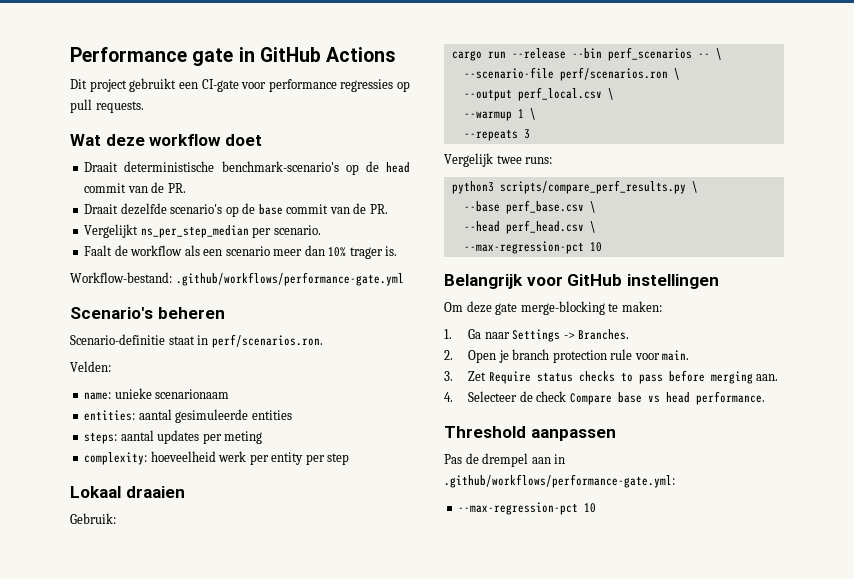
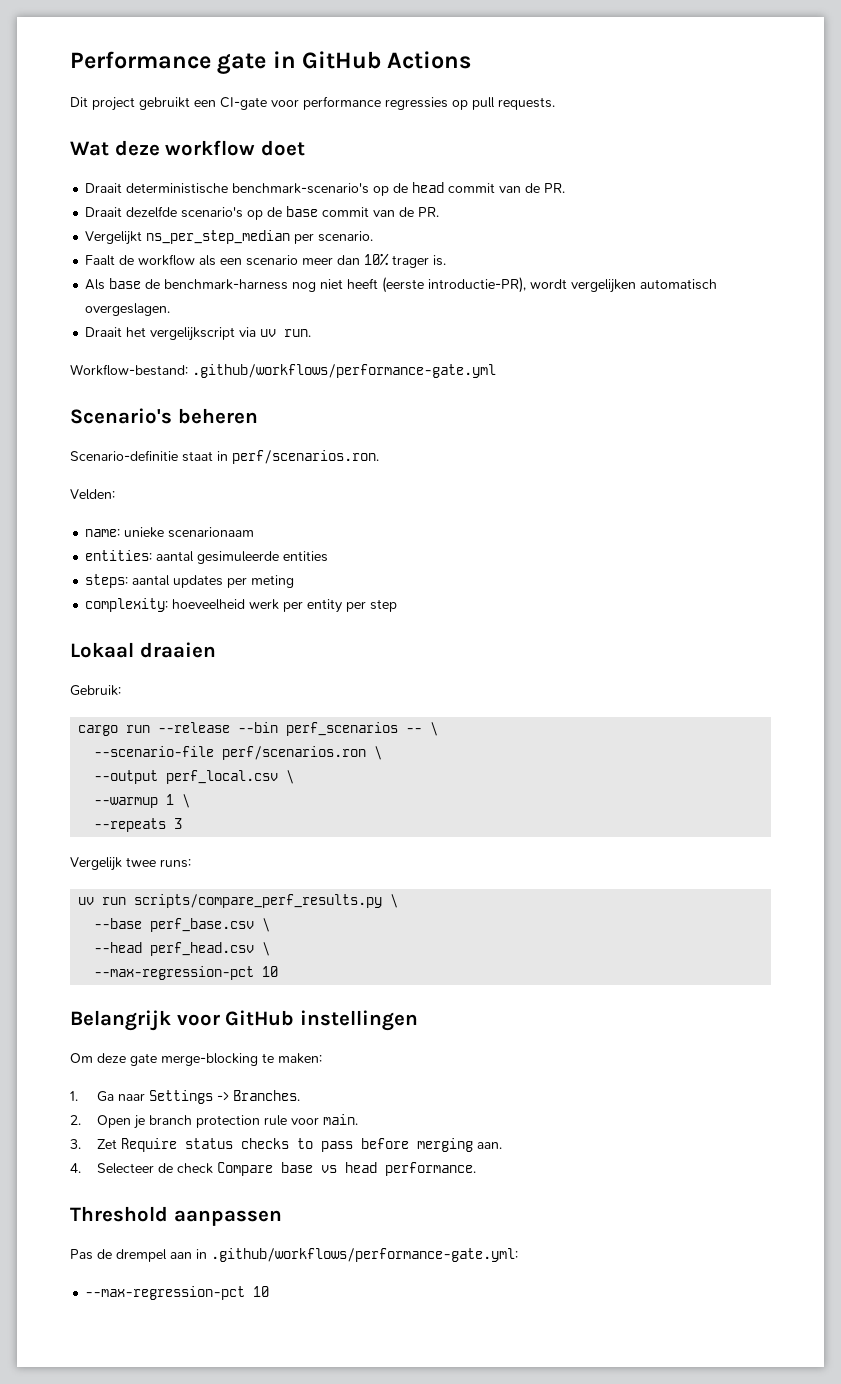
+ Als base de benchmark-harness nog niet heeft (eerste introductie-PR), wordt vergelijken automatisch overgeslagen.
+ Draait het vergelijkscript via uv run.
- python3 scripts/compare_perf_results.py \
+ uv run scripts/compare_perf_results.py \

